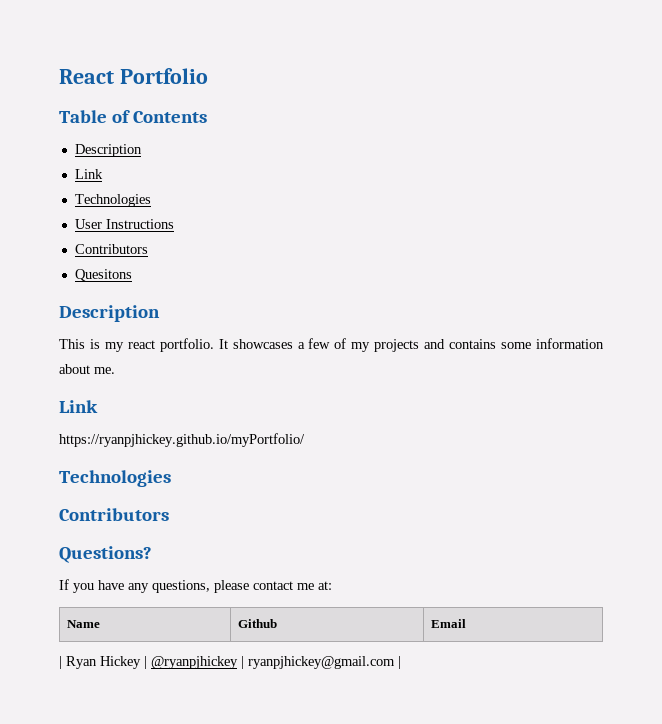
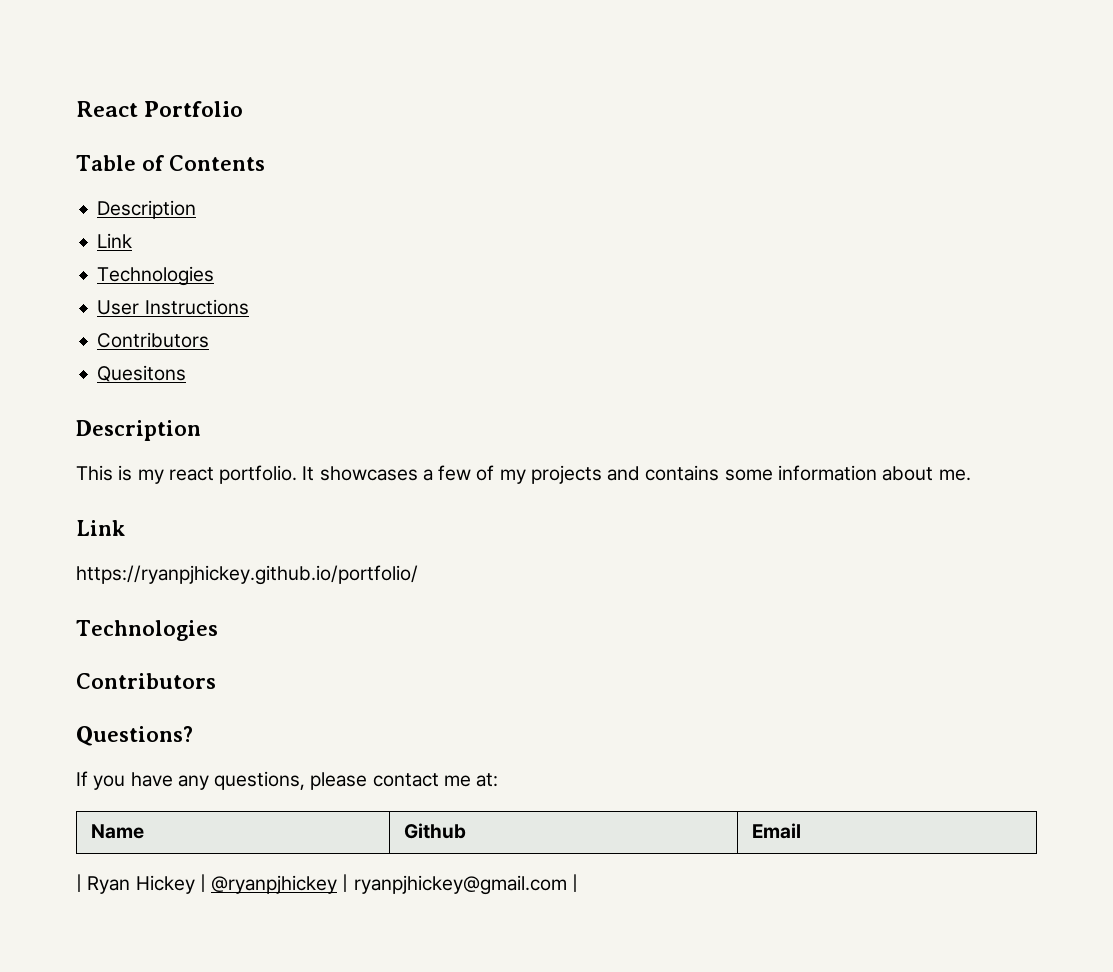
- https://ryanpjhickey.github.io/myPortfolio/
+ https://ryanpjhickey.github.io/portfolio/

